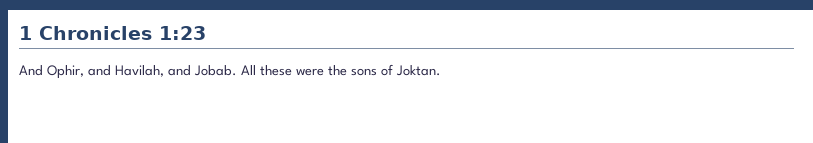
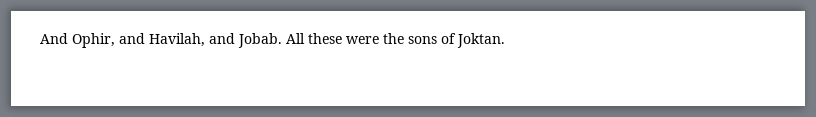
- 1 Chronicles 1:23

